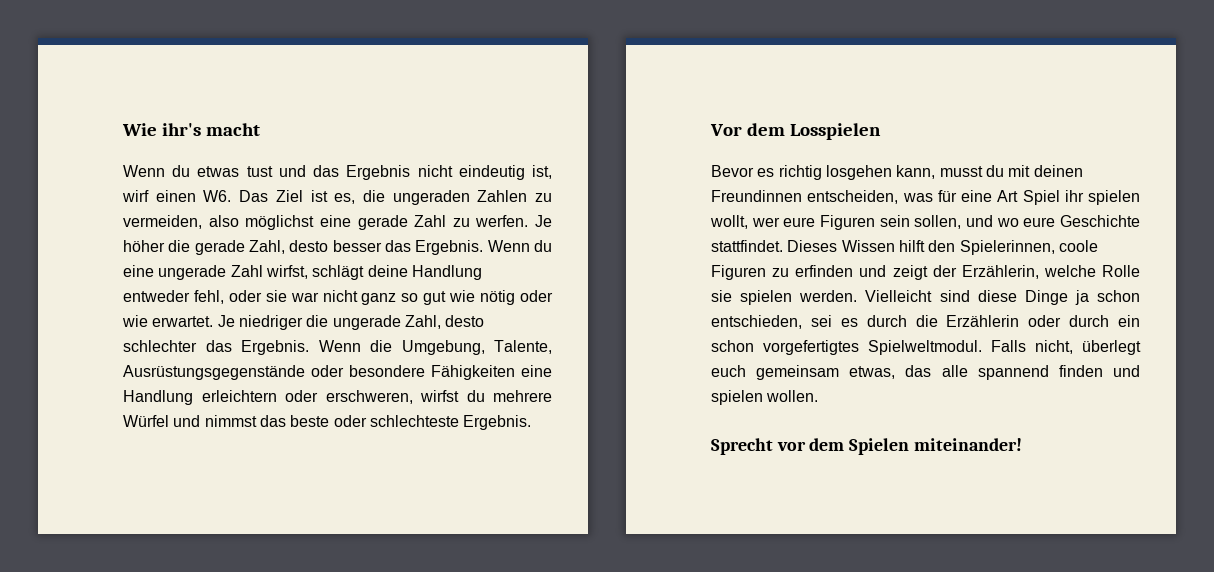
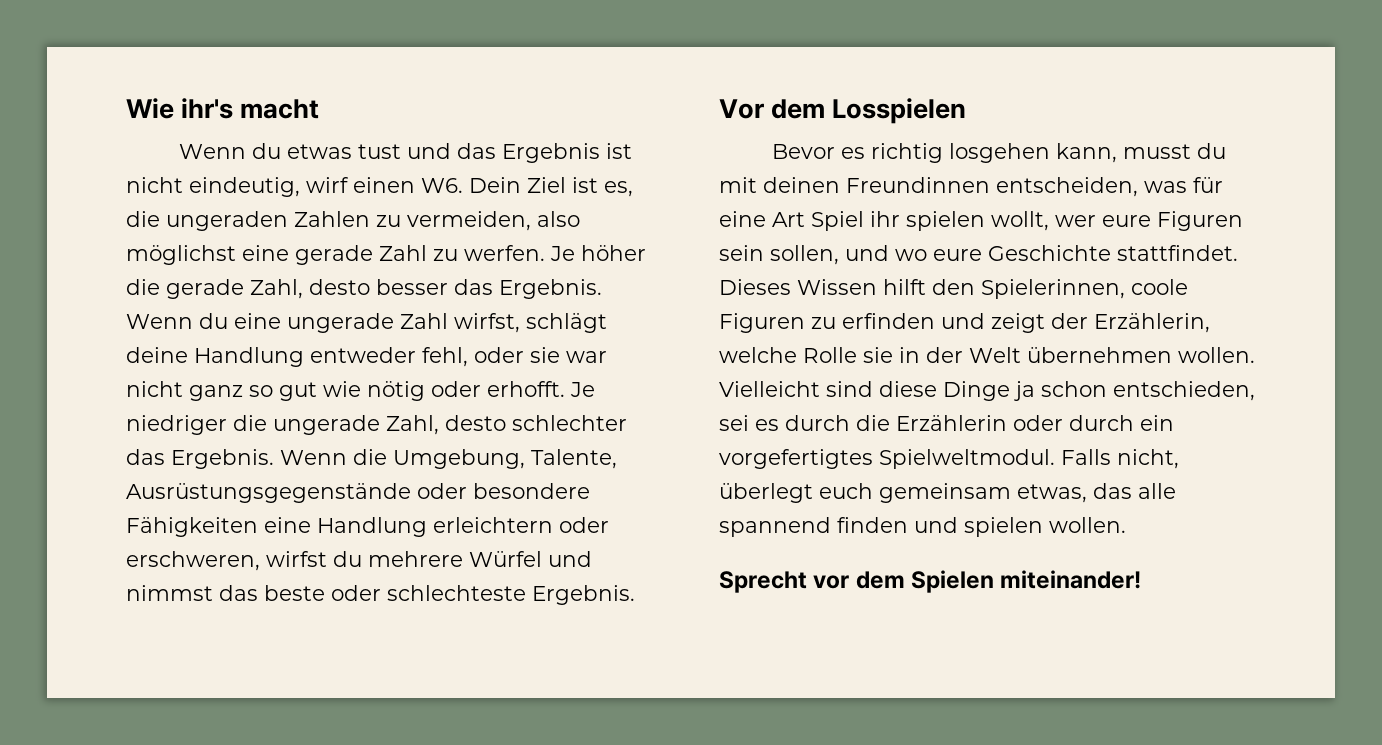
- Wenn du etwas tust und das Ergebnis nicht eindeutig ist, wirf einen W6. Das Ziel ist es, die ungeraden Zahlen zu vermeiden, also möglichst eine gerade Zahl zu werfen.
+ Wenn du etwas tust und das Ergebnis ist nicht eindeutig, wirf einen W6. Dein Ziel ist es, die ungeraden Zahlen zu vermeiden, also möglichst eine gerade Zahl zu werfen.
- Wenn du eine ungerade Zahl wirfst, schlägt deine Handlung entweder fehl, oder sie war nicht ganz so gut wie nötig oder wie erwartet.
+ Wenn du eine ungerade Zahl wirfst, schlägt deine Handlung entweder fehl, oder sie war nicht ganz so gut wie nötig oder erhofft.
- Dieses Wissen hilft den Spielerinnen, coole Figuren zu erfinden und zeigt der Erzählerin, welche Rolle sie spielen werden.
+ Dieses Wissen hilft den Spielerinnen, coole Figuren zu erfinden und zeigt der Erzählerin, welche Rolle sie in der Welt übernehmen wollen.
- Vielleicht sind diese Dinge ja schon entschieden, sei es durch die Erzählerin oder durch ein schon vorgefertigtes Spielweltmodul.
+ Vielleicht sind diese Dinge ja schon entschieden, sei es durch die Erzählerin oder durch ein vorgefertigtes Spielweltmodul.

